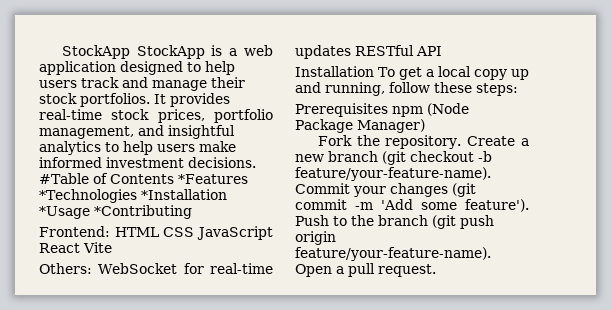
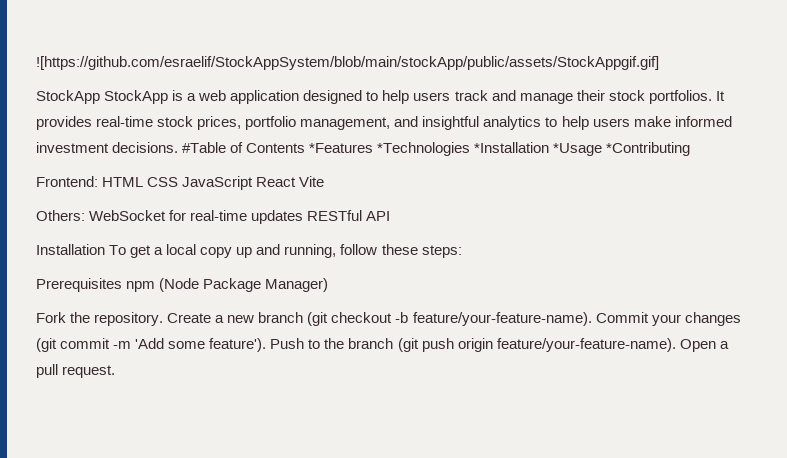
+ ![https://github.com/esraelif/StockAppSystem/blob/main/stockApp/public/assets/StockAppgif.gif]

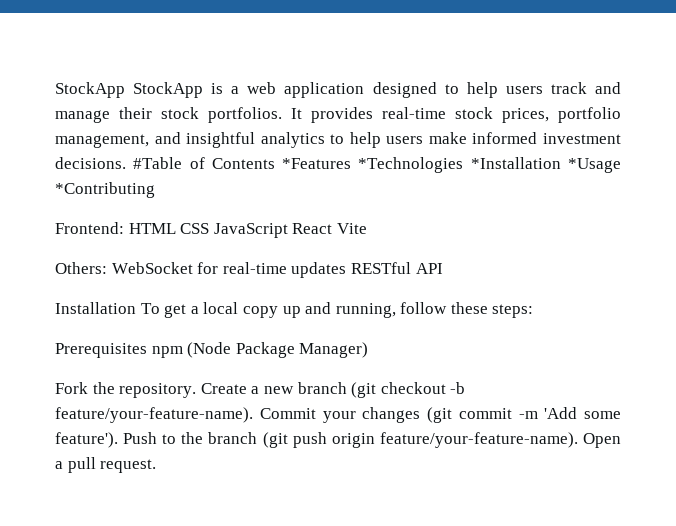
- ![https://github.com/esraelif/StockAppSystem/blob/main/stockApp/public/assets/StockAppgif.gif]

